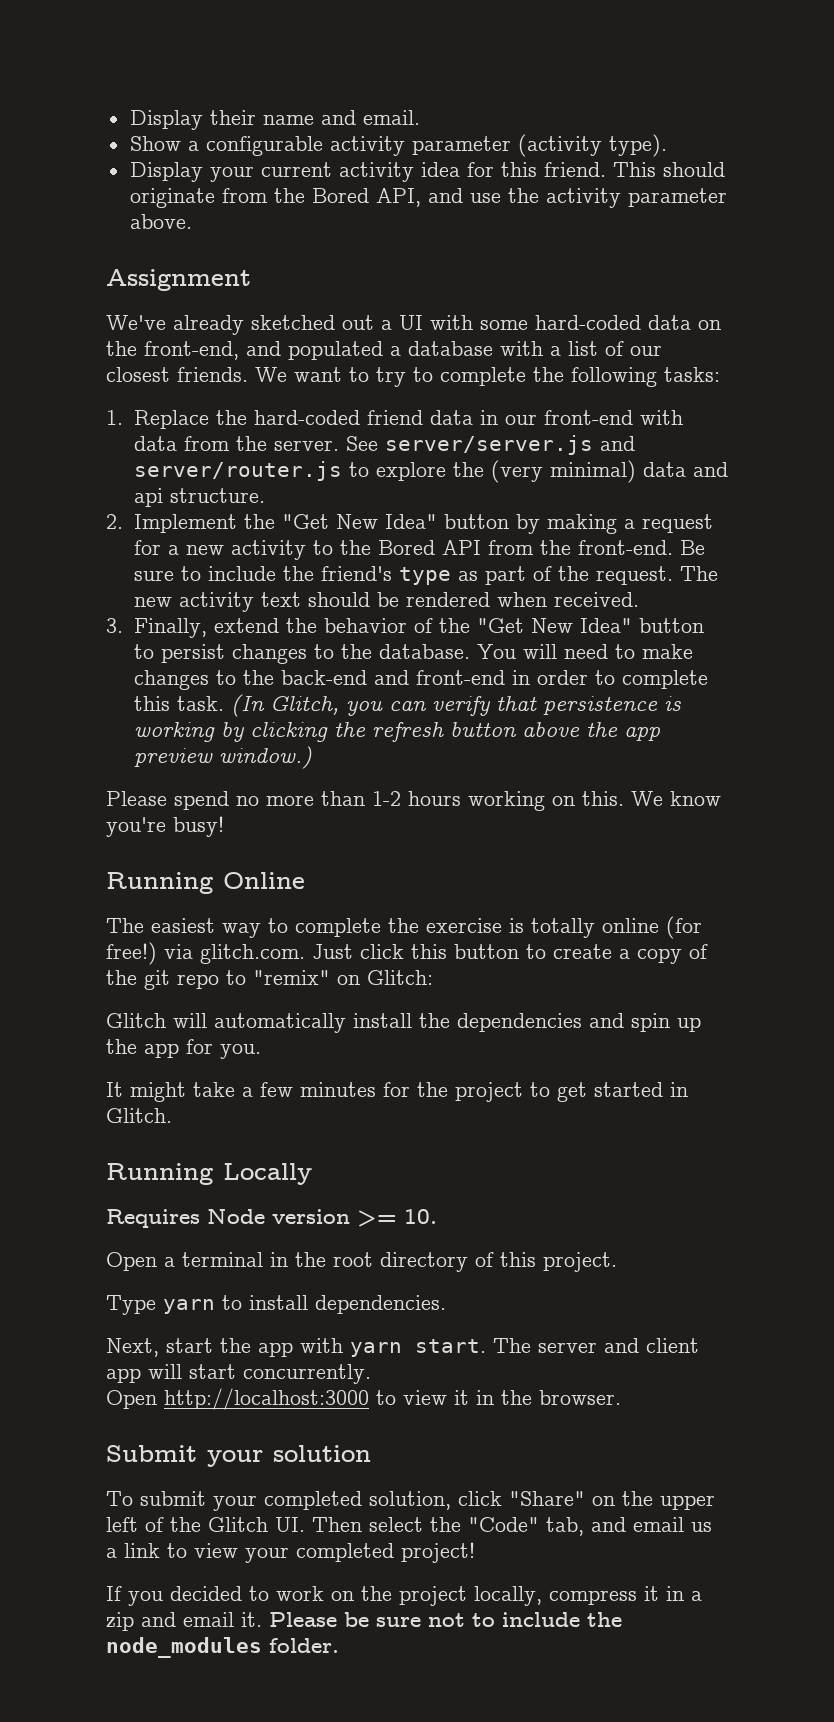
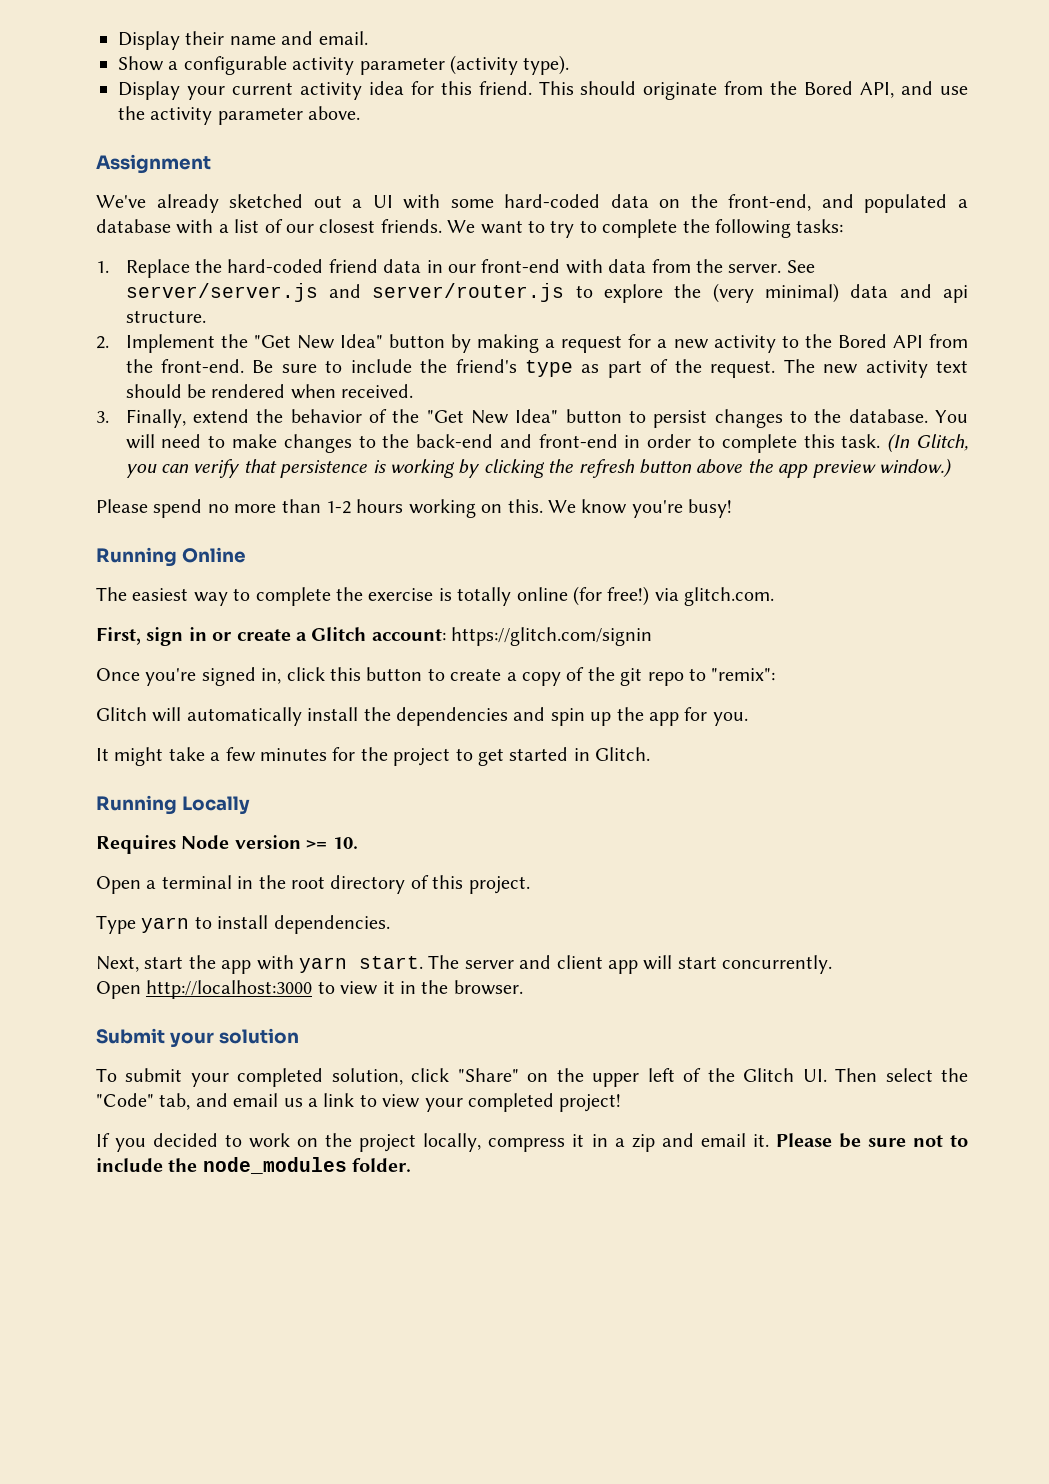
- The easiest way to complete the exercise is totally online (for free!) via glitch.com. Just click this button to create a copy of the git repo to "remix" on Glitch:
+ The easiest way to complete the exercise is totally online (for free!) via glitch.com.
+ First, sign in or create a Glitch account: https://glitch.com/signin
+ Once you're signed in, click this button to create a copy of the git repo to "remix":

